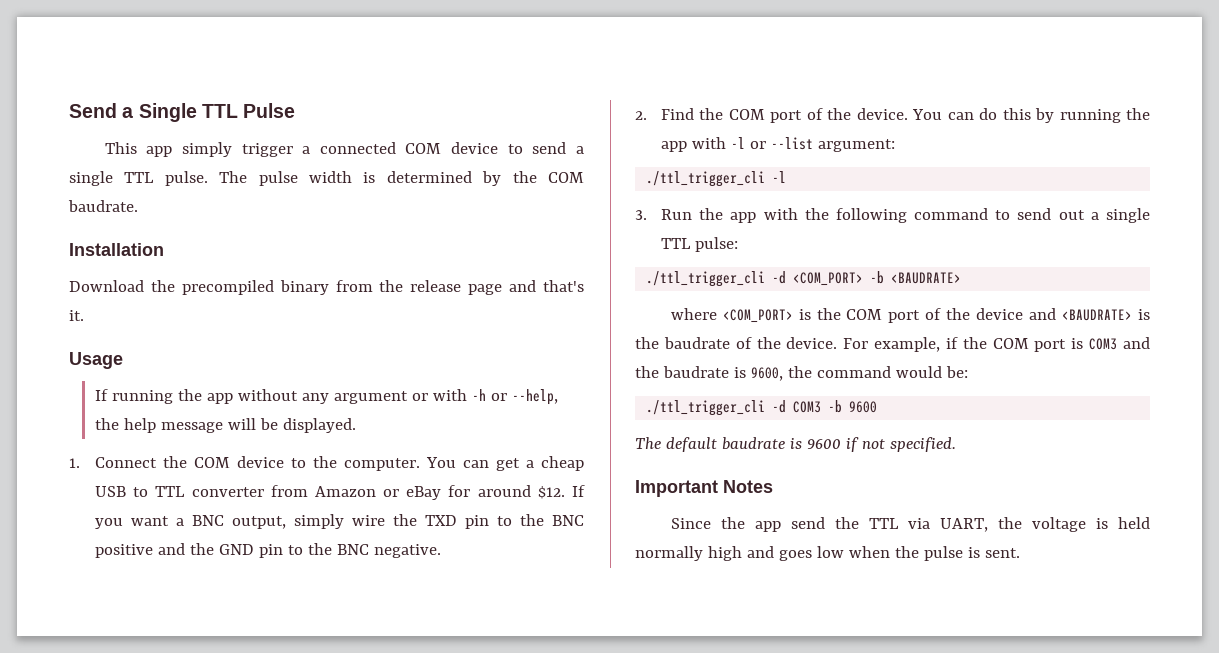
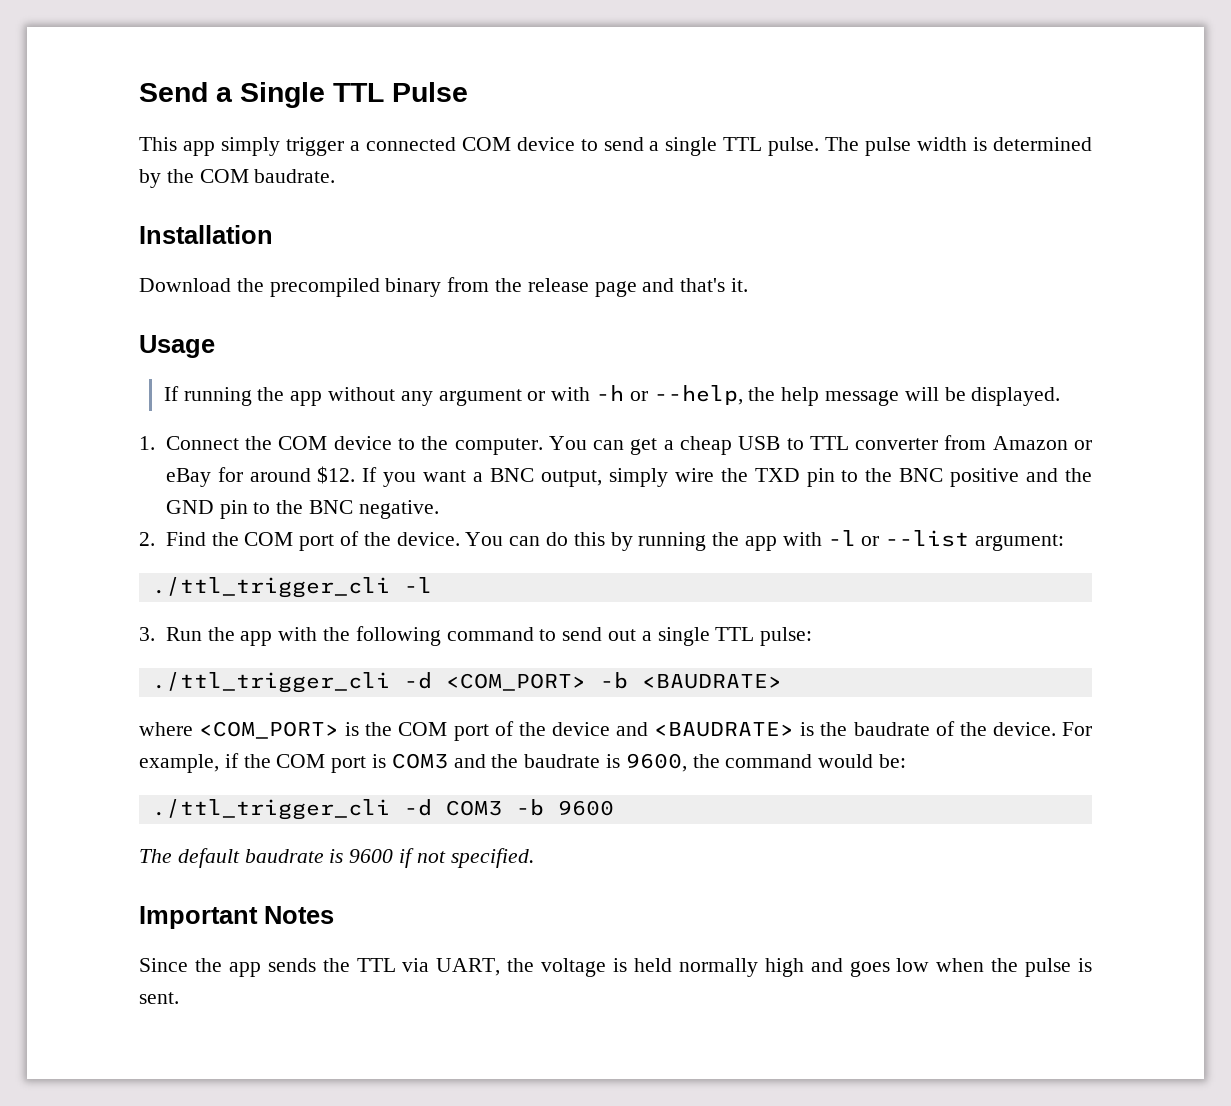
- Since the app send the TTL via UART, the voltage is held normally high and goes low when the pulse is sent.
+ Since the app sends the TTL via UART, the voltage is held normally high and goes low when the pulse is sent.

